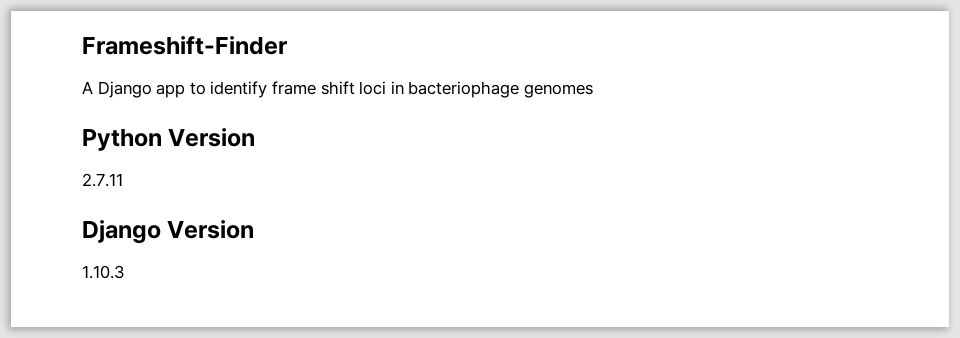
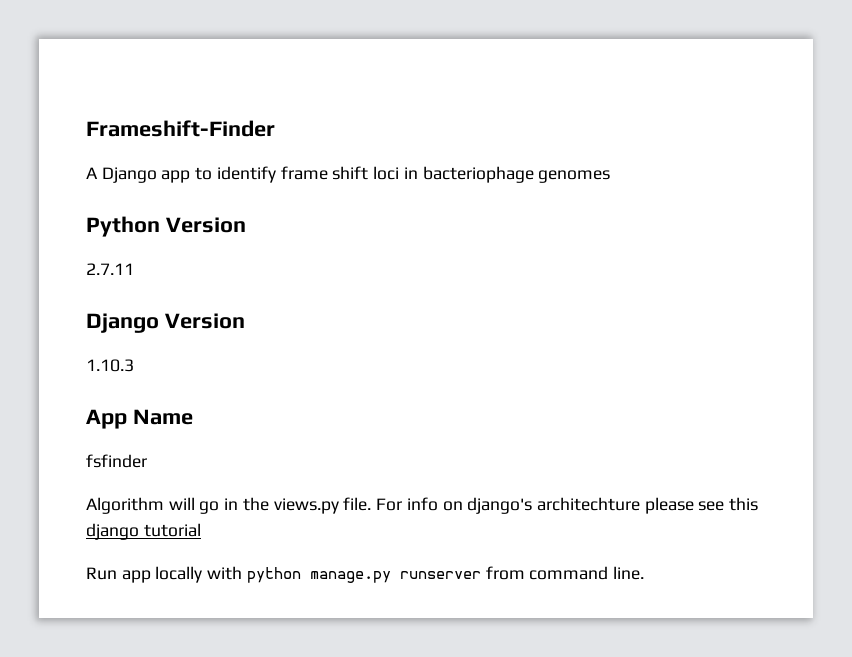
+ App Name
+ fsfinder
+ Algorithm will go in the views.py file. For info on django's architechture please see this django tutorial
+ Run app locally with python manage.py runserver from command line.

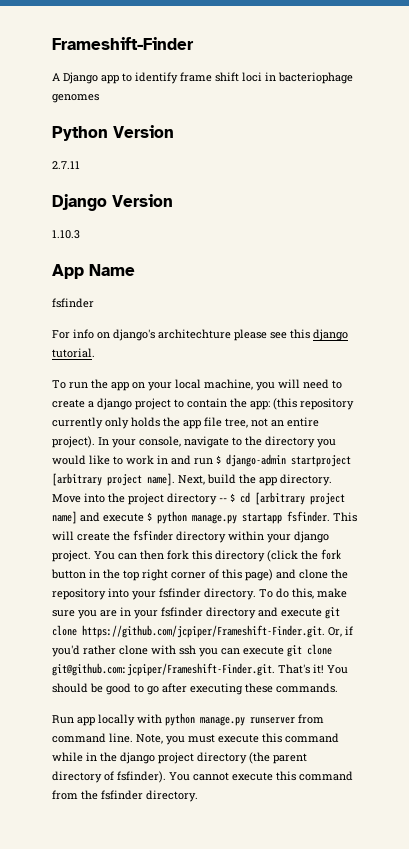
- Algorithm will go in the views.py file. For info on django's architechture please see this django tutorial
+ For info on django's architechture please see this django tutorial.
+ To run the app on your local machine, you will need to create a django project to contain the app: (this repository currently only holds the app file tree, not an entire project). In your console, navigate to the directory you would like to work in and run $ django-admin startproject [arbitrary project name]. Next, build the app directory. Move into the project directory -- $ cd [arbitrary project name] and execute $ python manage.py startapp fsfinder. This will create the fsfinder directory within your django project. You can then fork this directory (click the fork button in the top right corner of this page) and clone the repository into your fsfinder directory. To do this, make sure you are in your fsfinder directory and execute git clone https://github.com/jcpiper/Frameshift-Finder.git. Or, if you'd rather clone with ssh you can execute git clone git@github.com:jcpiper/Frameshift-Finder.git. That's it! You should be good to go after executing these commands.
+ Note, you must execute this command while in the django project directory (the parent directory of fsfinder). You cannot execute this command from the fsfinder directory.

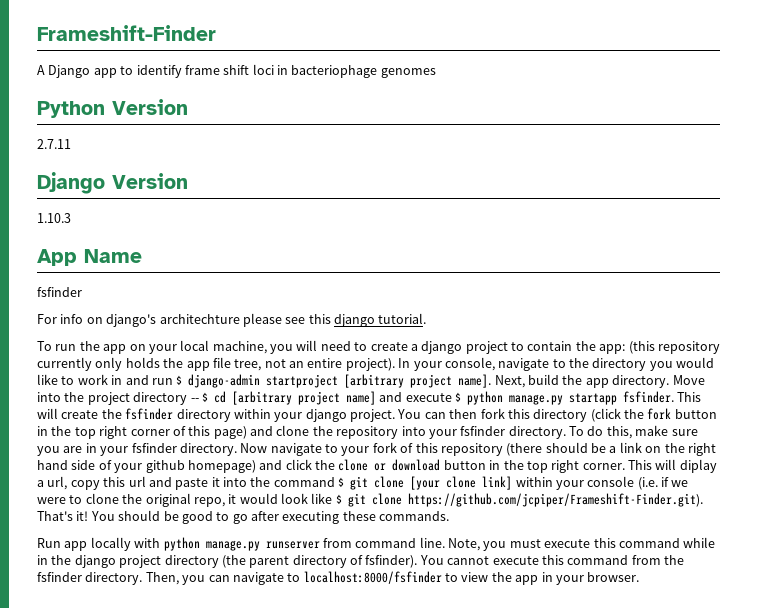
- To do this, make sure you are in your fsfinder directory and execute git clone https://github.com/jcpiper/Frameshift-Finder.git. Or, if you'd rather clone with ssh you can execute git clone git@github.com:jcpiper/Frameshift-Finder.git. That's it!
+ To do this, make sure you are in your fsfinder directory. Now navigate to your fork of this repository (there should be a link on the right hand side of your github homepage) and click the clone or download button in the top right corner. This will diplay a url, copy this url and paste it into the command $ git clone [your clone link] within your console (i.e. if we were to clone the original repo, it would look like $ git clone https://github.com/jcpiper/Frameshift-Finder.git). That's it!
+ Then, you can navigate to localhost:8000/fsfinder to view the app in your browser.

